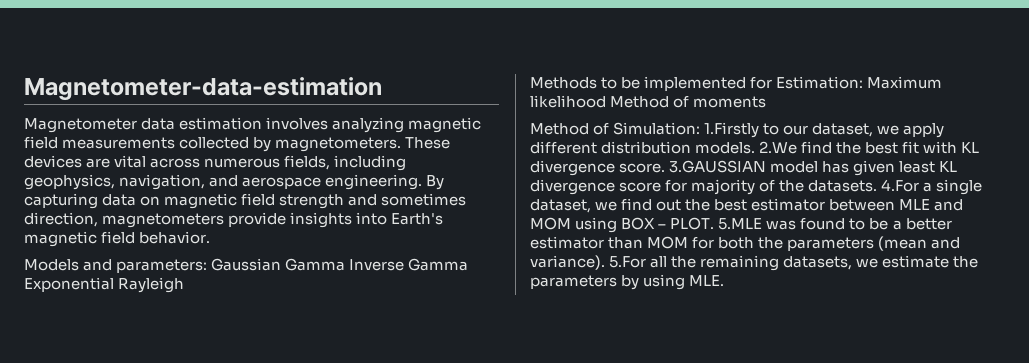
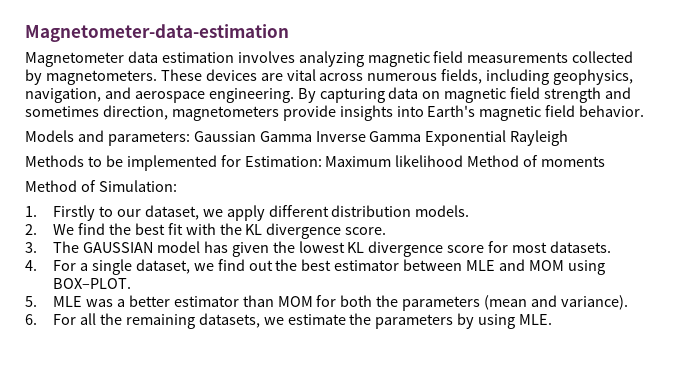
- Method of Simulation: 1.Firstly to our dataset, we apply different distribution models. 2.We find the best fit with KL divergence score. 3.GAUSSIAN model has given least KL divergence score for majority of the datasets. 4.For a single dataset, we find out the best estimator between MLE and MOM using BOX – PLOT. 5.MLE was found to be a better estimator than MOM for both the parameters (mean and variance). 5.For all the remaining datasets, we estimate the parameters by using MLE.
+ Method of Simulation:
+ 1. Firstly to our dataset, we apply different distribution models.
+ 2. We find the best fit with the KL divergence score.
+ 3. The GAUSSIAN model has given the lowest KL divergence score for most datasets.
+ 4. For a single dataset, we find out the best estimator between MLE and MOM using BOX–PLOT.
+ 5. MLE was a better estimator than MOM for both the parameters (mean and variance).
+ 6. For all the remaining datasets, we estimate the parameters by using MLE.

